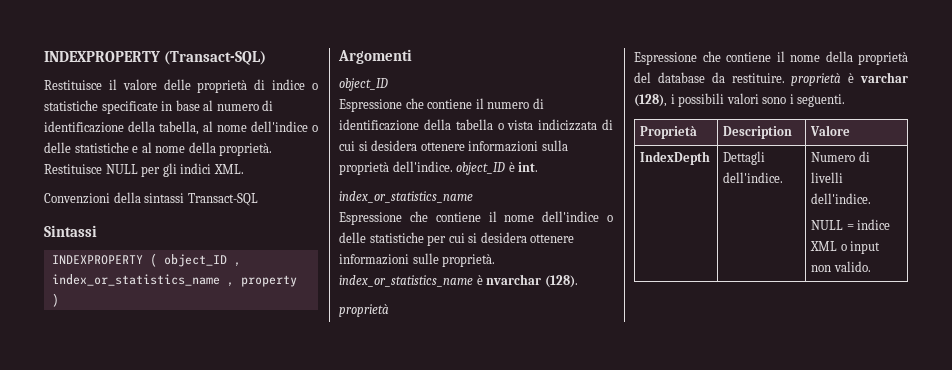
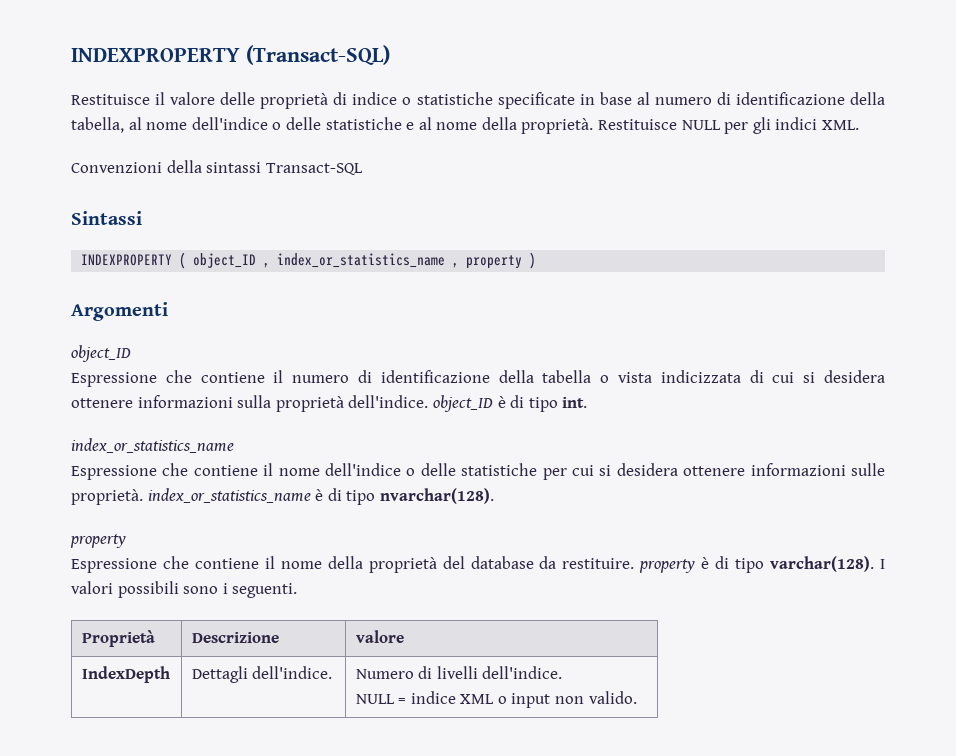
- Espressione che contiene il numero di identificazione della tabella o vista indicizzata di cui si desidera ottenere informazioni sulla proprietà dell'indice. object_ID è int.
+ Espressione che contiene il numero di identificazione della tabella o vista indicizzata di cui si desidera ottenere informazioni sulla proprietà dell'indice. object_ID è di tipo int.
- Espressione che contiene il nome dell'indice o delle statistiche per cui si desidera ottenere informazioni sulle proprietà. index_or_statistics_name è nvarchar (128).
- proprietà
+ Espressione che contiene il nome dell'indice o delle statistiche per cui si desidera ottenere informazioni sulle proprietà. index_or_statistics_name è di tipo nvarchar(128).
+ property
- Espressione che contiene il nome della proprietà del database da restituire. proprietà è varchar (128), i possibili valori sono i seguenti.
+ Espressione che contiene il nome della proprietà del database da restituire. property è di tipo varchar(128). I valori possibili sono i seguenti.
- Proprietà | Description | Valore
+ Proprietà | Descrizione | valore

